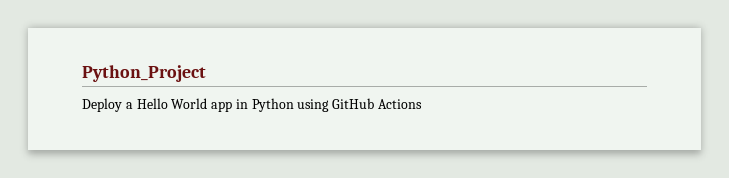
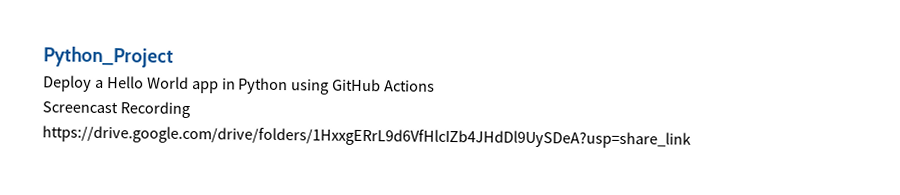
+ Screencast Recording
+ https://drive.google.com/drive/folders/1HxxgERrL9d6VfHlcIZb4JHdDl9UySDeA?usp=share_link

